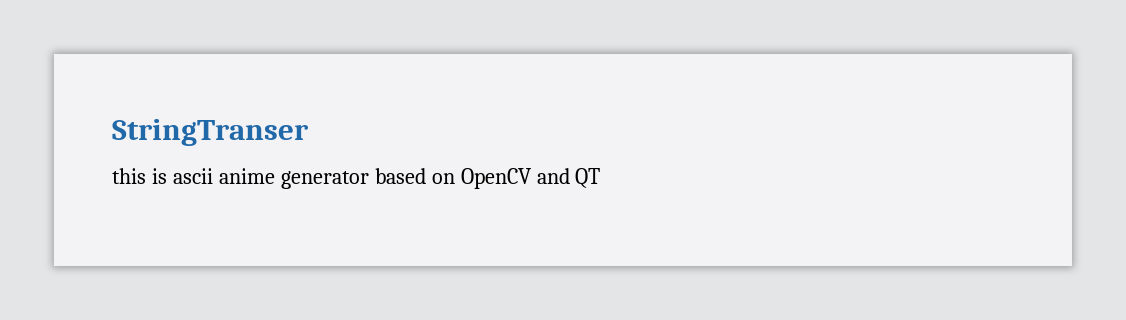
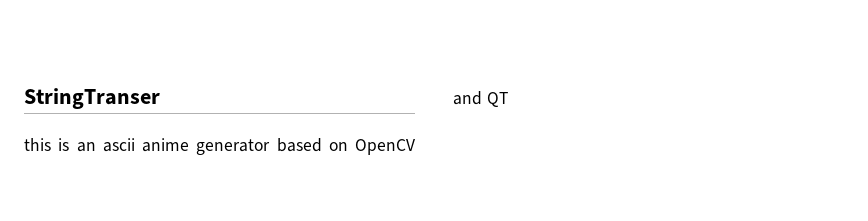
- this is ascii anime generator based on OpenCV and QT
+ this is an ascii anime generator based on OpenCV and QT

